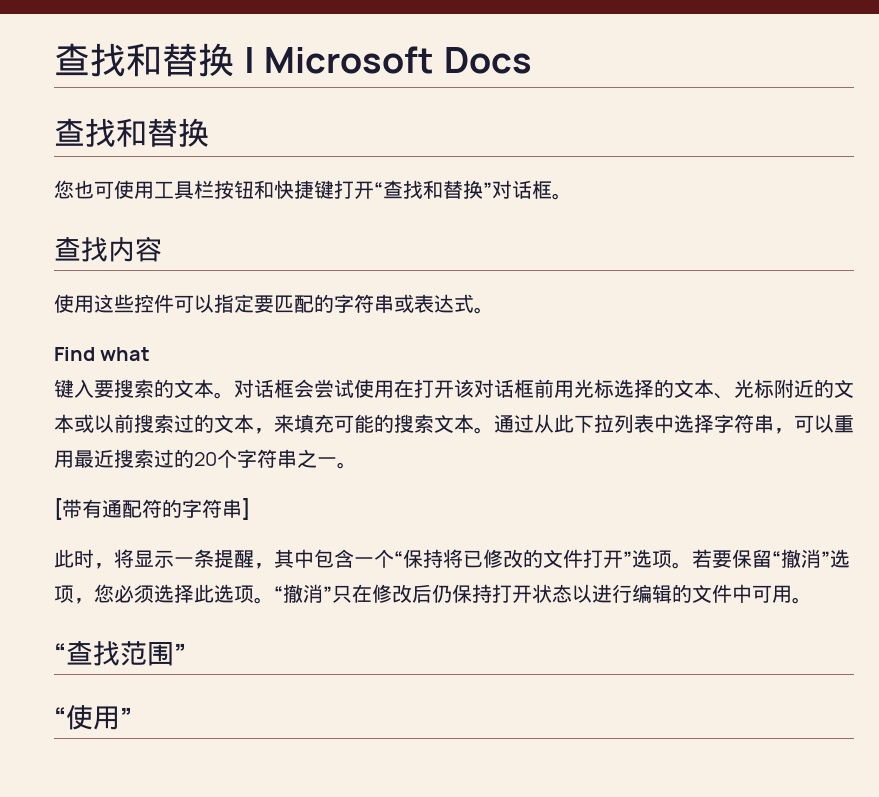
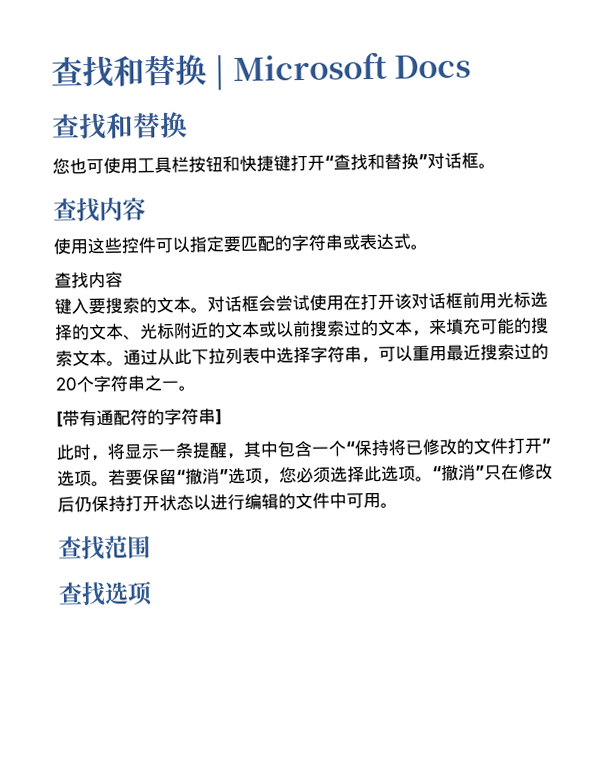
  使用这些控件可以指定要匹配的字符串或表达式。
- Find what
+ 查找内容
- “查找范围”
- “使用”
+ 查找范围
+ 查找选项

